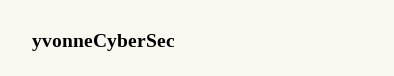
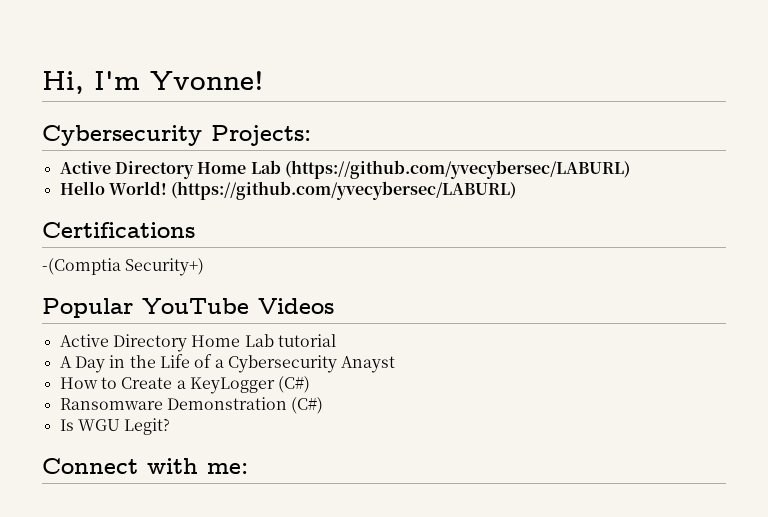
- yvonneCyberSec
+ Hi, I'm Yvonne!
+ Cybersecurity Projects:
+ Active Directory Home Lab (https://github.com/yvecybersec/LABURL)
+ Hello World! (https://github.com/yvecybersec/LABURL)
+ Certifications
+ -(Comptia Security+)
+ Popular YouTube Videos
+ Active Directory Home Lab tutorial
+ A Day in the Life of a Cybersecurity Anayst
+ How to Create a KeyLogger (C#)
+ Ransomware Demonstration (C#)
+ Is WGU Legit?
+ Connect with me:

